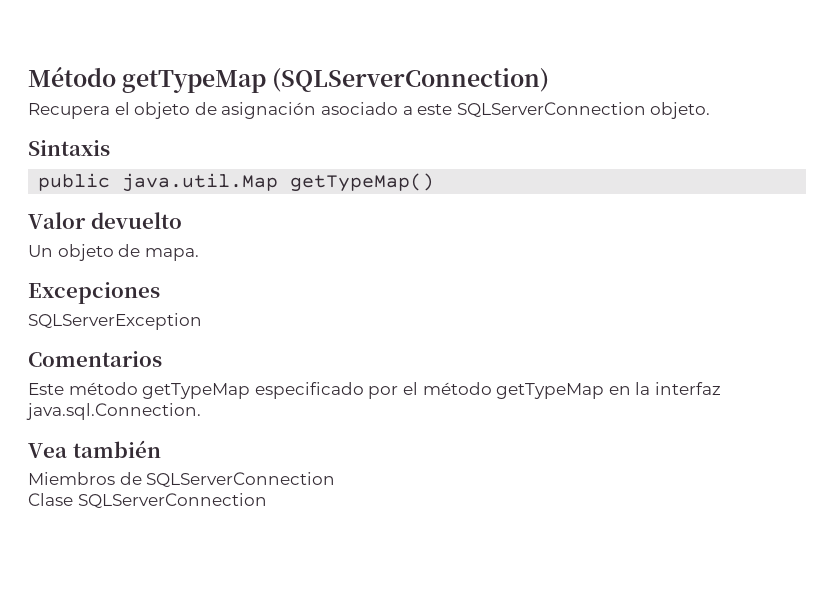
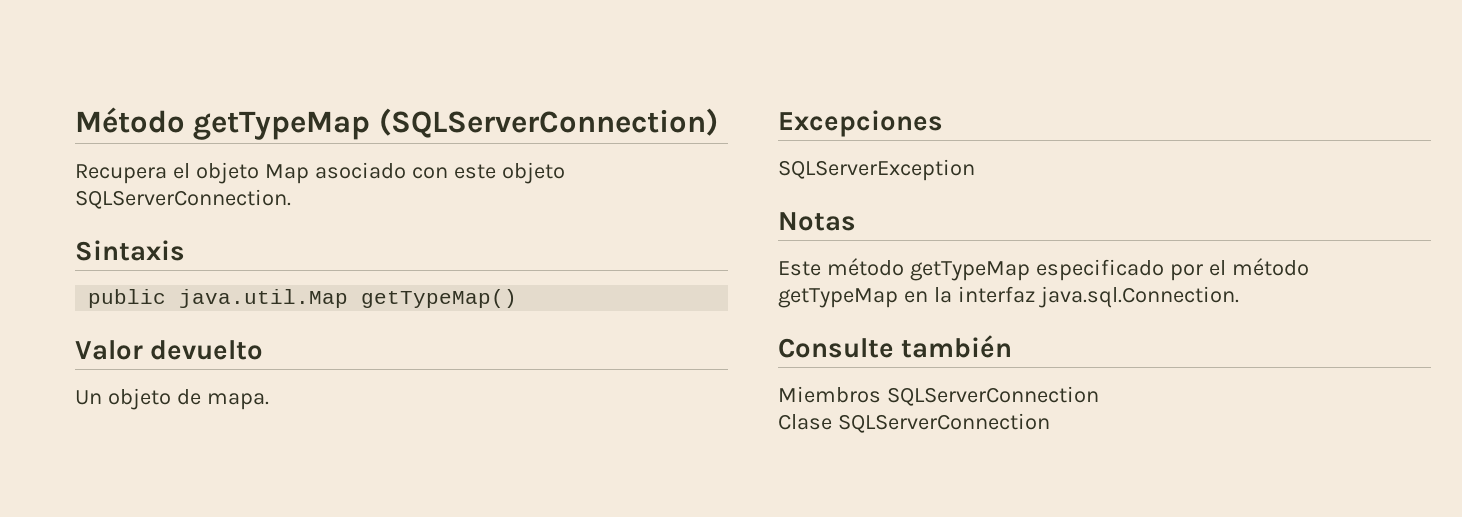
- Recupera el objeto de asignación asociado a este SQLServerConnection objeto.
+ Recupera el objeto Map asociado con este objeto SQLServerConnection.
- Comentarios
+ Notas
- Vea también
+ Consulte también
- Miembros de SQLServerConnection
+ Miembros SQLServerConnection

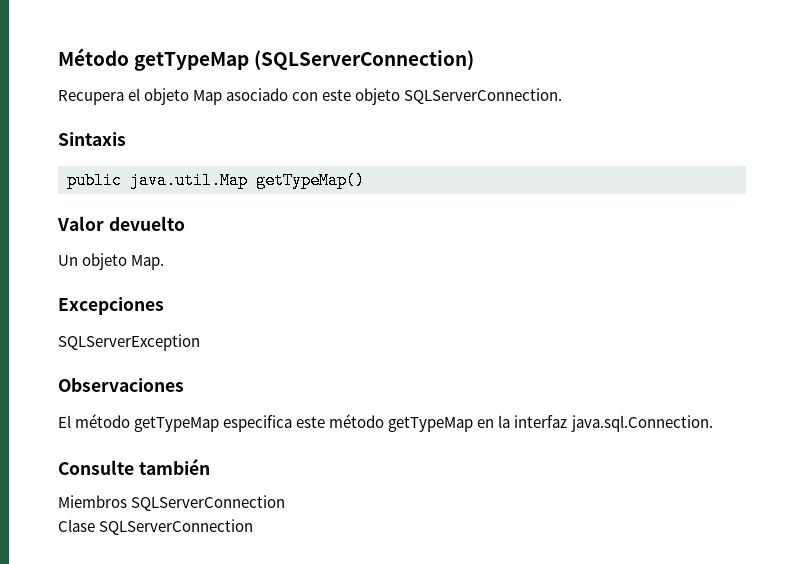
- Un objeto de mapa.
+ Un objeto Map.
- Notas
- Este método getTypeMap especificado por el método getTypeMap en la interfaz java.sql.Connection.
+ Observaciones
+ El método getTypeMap especifica este método getTypeMap en la interfaz java.sql.Connection.

